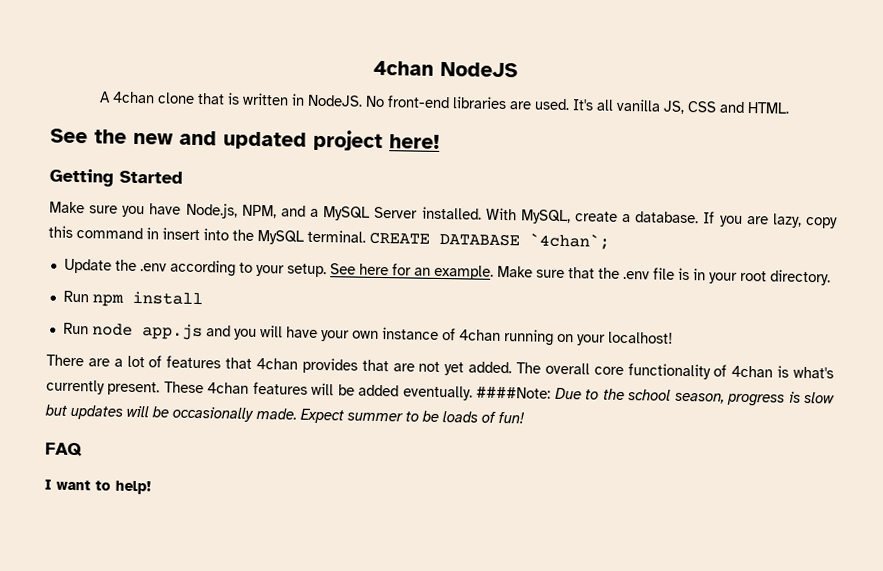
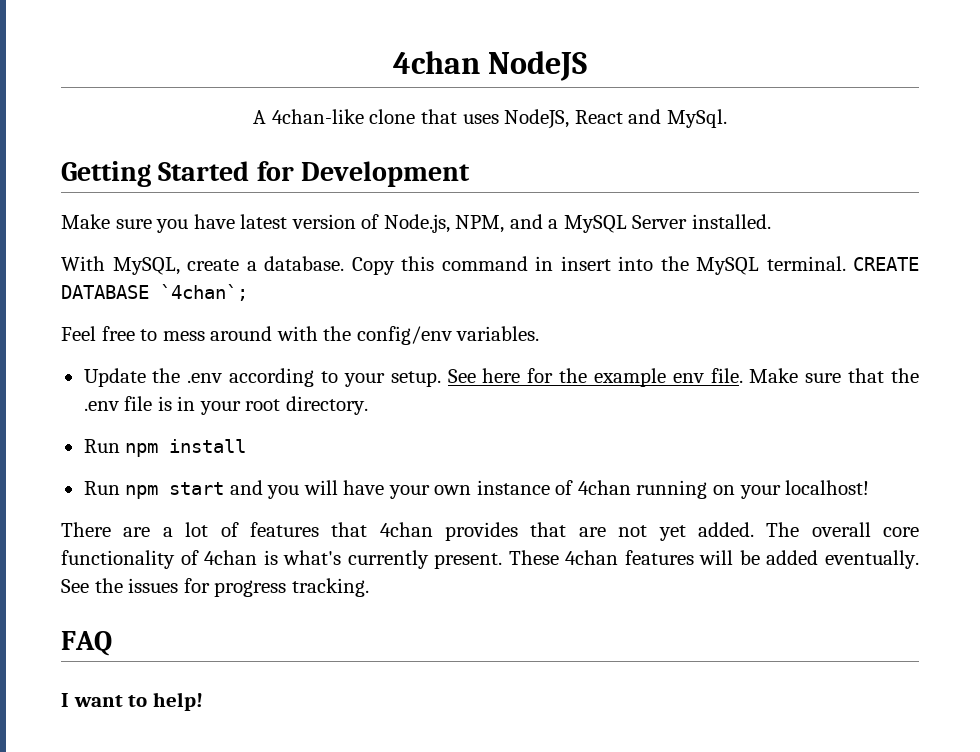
- A 4chan clone that is written in NodeJS. No front-end libraries are used. It's all vanilla JS, CSS and HTML.
- See the new and updated project here!
+ A 4chan-like clone that uses NodeJS, React and MySql.
- Getting Started
+ Getting Started for Development
- Make sure you have Node.js, NPM, and a MySQL Server installed. With MySQL, create a database.
+ Make sure you have latest version of Node.js, NPM, and a MySQL Server installed.
+ With MySQL, create a database.
- If you are lazy, copy this command in insert into the MySQL terminal.
+ Copy this command in insert into the MySQL terminal.
+ Feel free to mess around with the config/env variables.
- See here for an example.
+ See here for the example env file.
- Run node app.js and you will have your own instance of 4chan running on your localhost!
+ Run npm start and you will have your own instance of 4chan running on your localhost!
- ####Note: Due to the school season, progress is slow but updates will be occasionally made. Expect summer to be loads of fun!
+ See the issues for progress tracking.

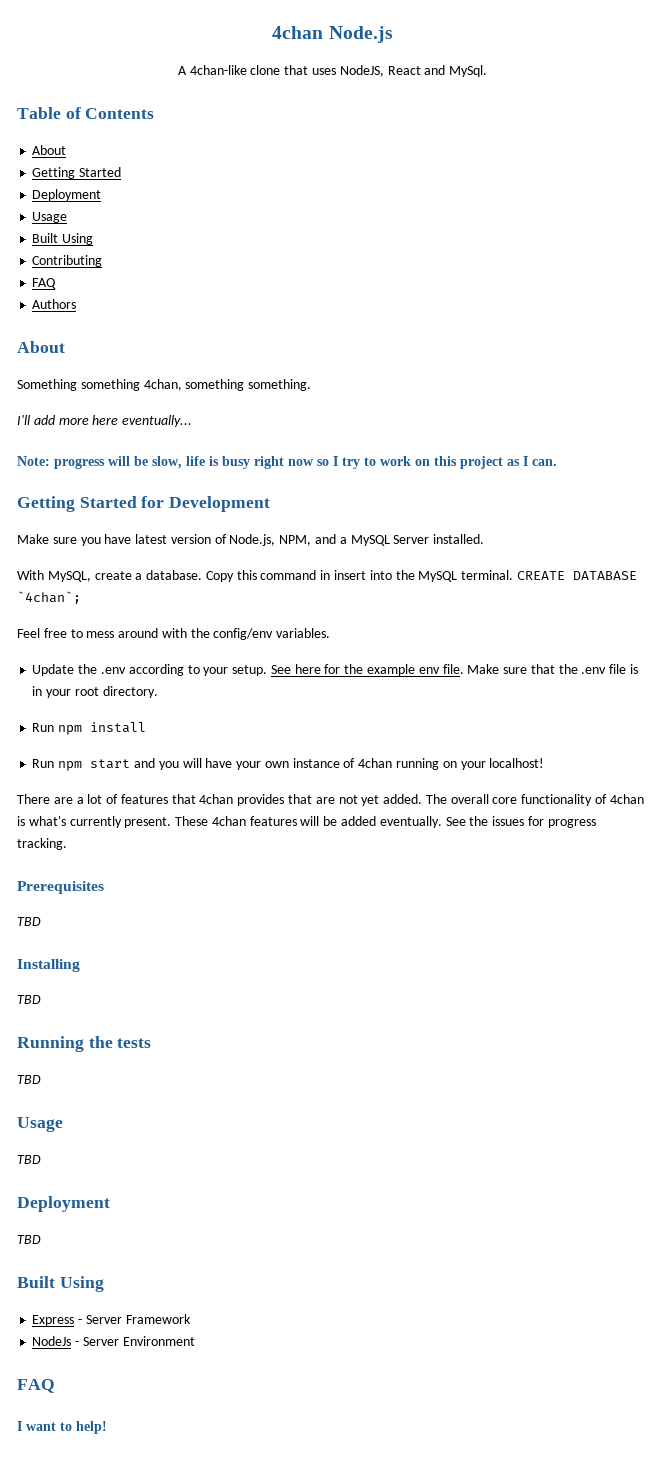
- 4chan NodeJS
+ 4chan Node.js
+ Table of Contents
+ About
+ Getting Started
+ Deployment
+ Usage
+ Built Using
+ Contributing
+ FAQ
+ Authors
+ About
+ Something something 4chan, something something.
+ I'll add more here eventually...
+ Note: progress will be slow, life is busy right now so I try to work on this project as I can.
+ Prerequisites
+ TBD
+ Installing
+ TBD
+ Running the tests
+ TBD
+ Usage
+ TBD
+ Deployment
+ TBD
+ Built Using
+ Express - Server Framework
+ NodeJs - Server Environment

